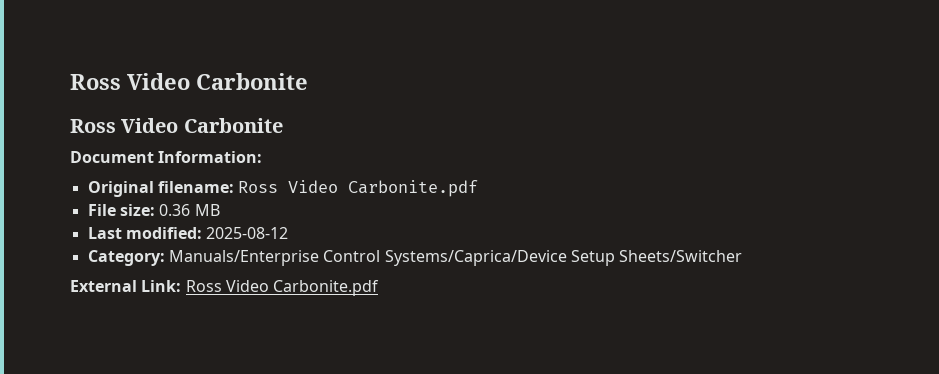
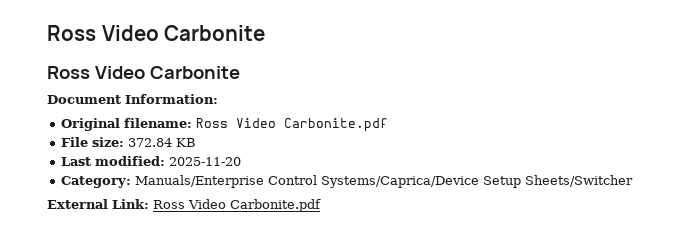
- File size: 0.36 MB
+ File size: 372.84 KB
- Last modified: 2025-08-12
+ Last modified: 2025-11-20

